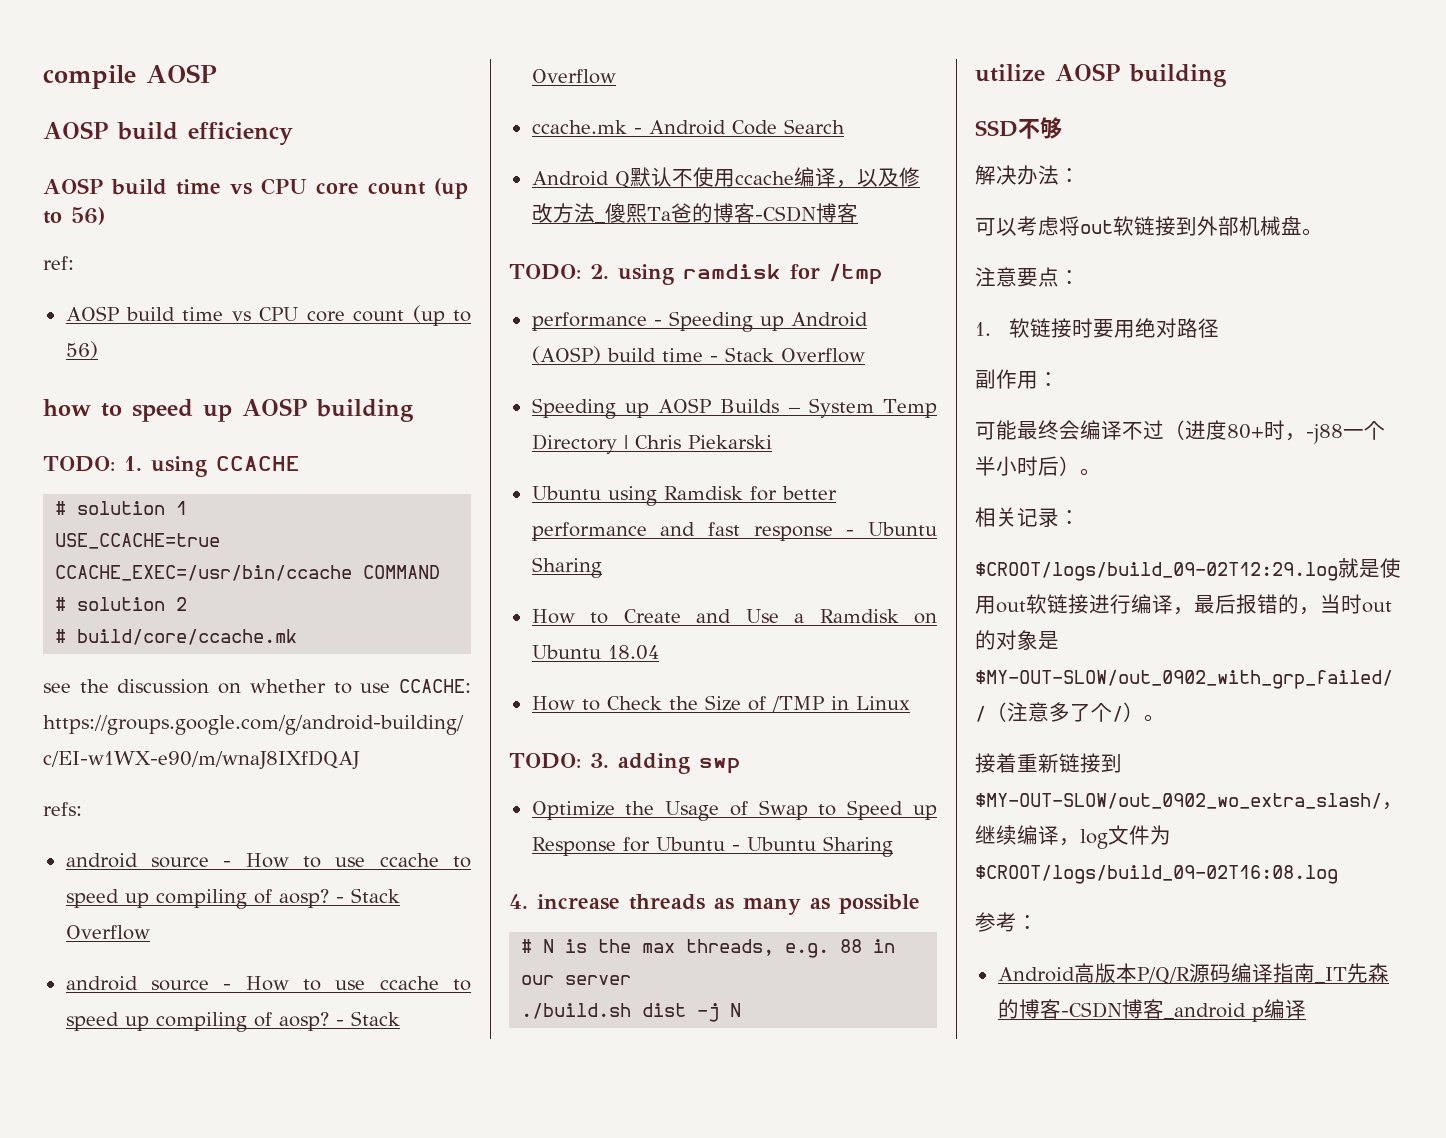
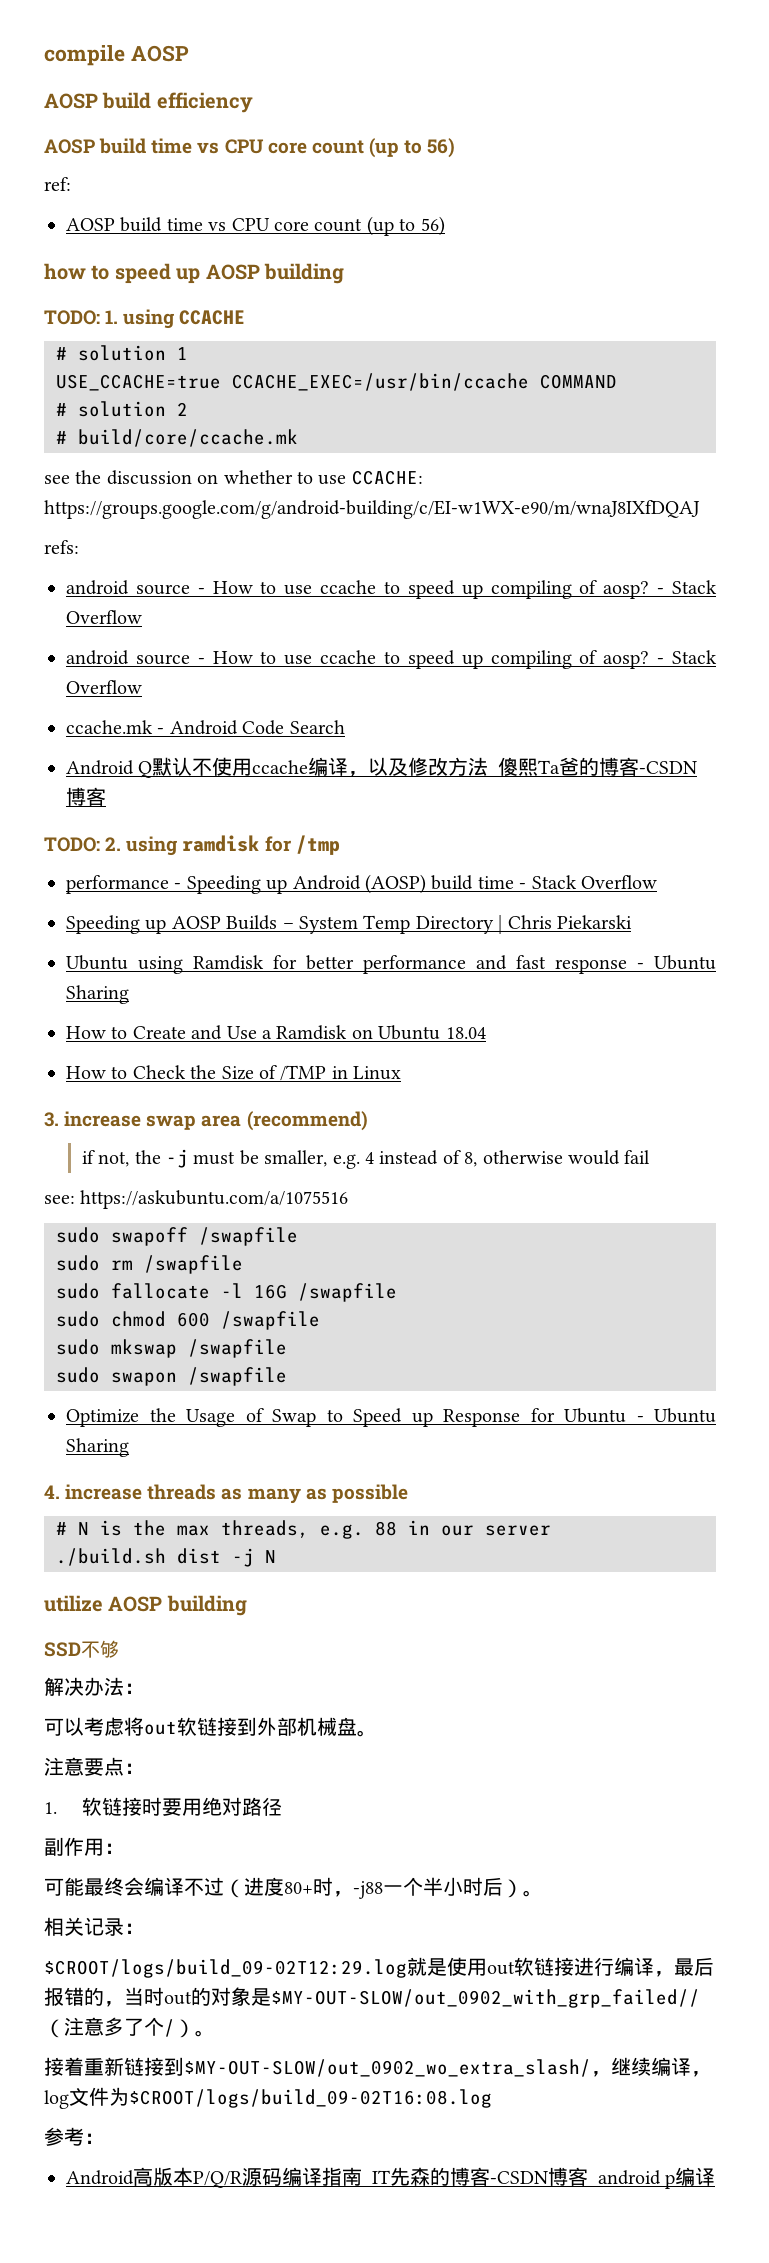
- TODO: 3. adding swp
+ 3. increase swap area (recommend)
+ if not, the -j must be smaller, e.g. 4 instead of 8, otherwise would fail
+ see: https://askubuntu.com/a/1075516
+ sudo swapoff /swapfile
+ sudo rm /swapfile
+ sudo fallocate -l 16G /swapfile
+ sudo chmod 600 /swapfile
+ sudo mkswap /swapfile
+ sudo swapon /swapfile

